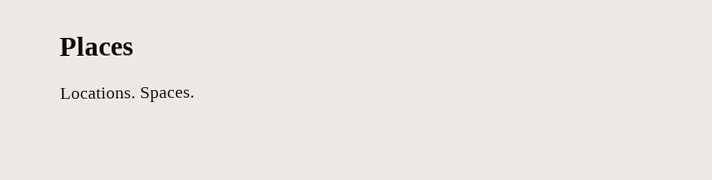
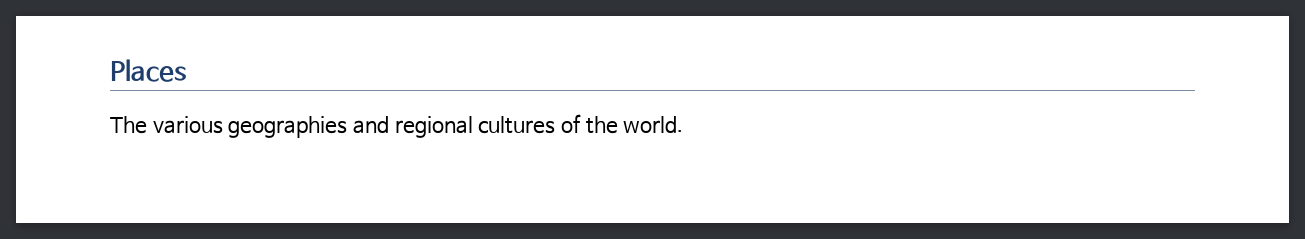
- Locations. Spaces.
+ The various geographies and regional cultures of the world.

